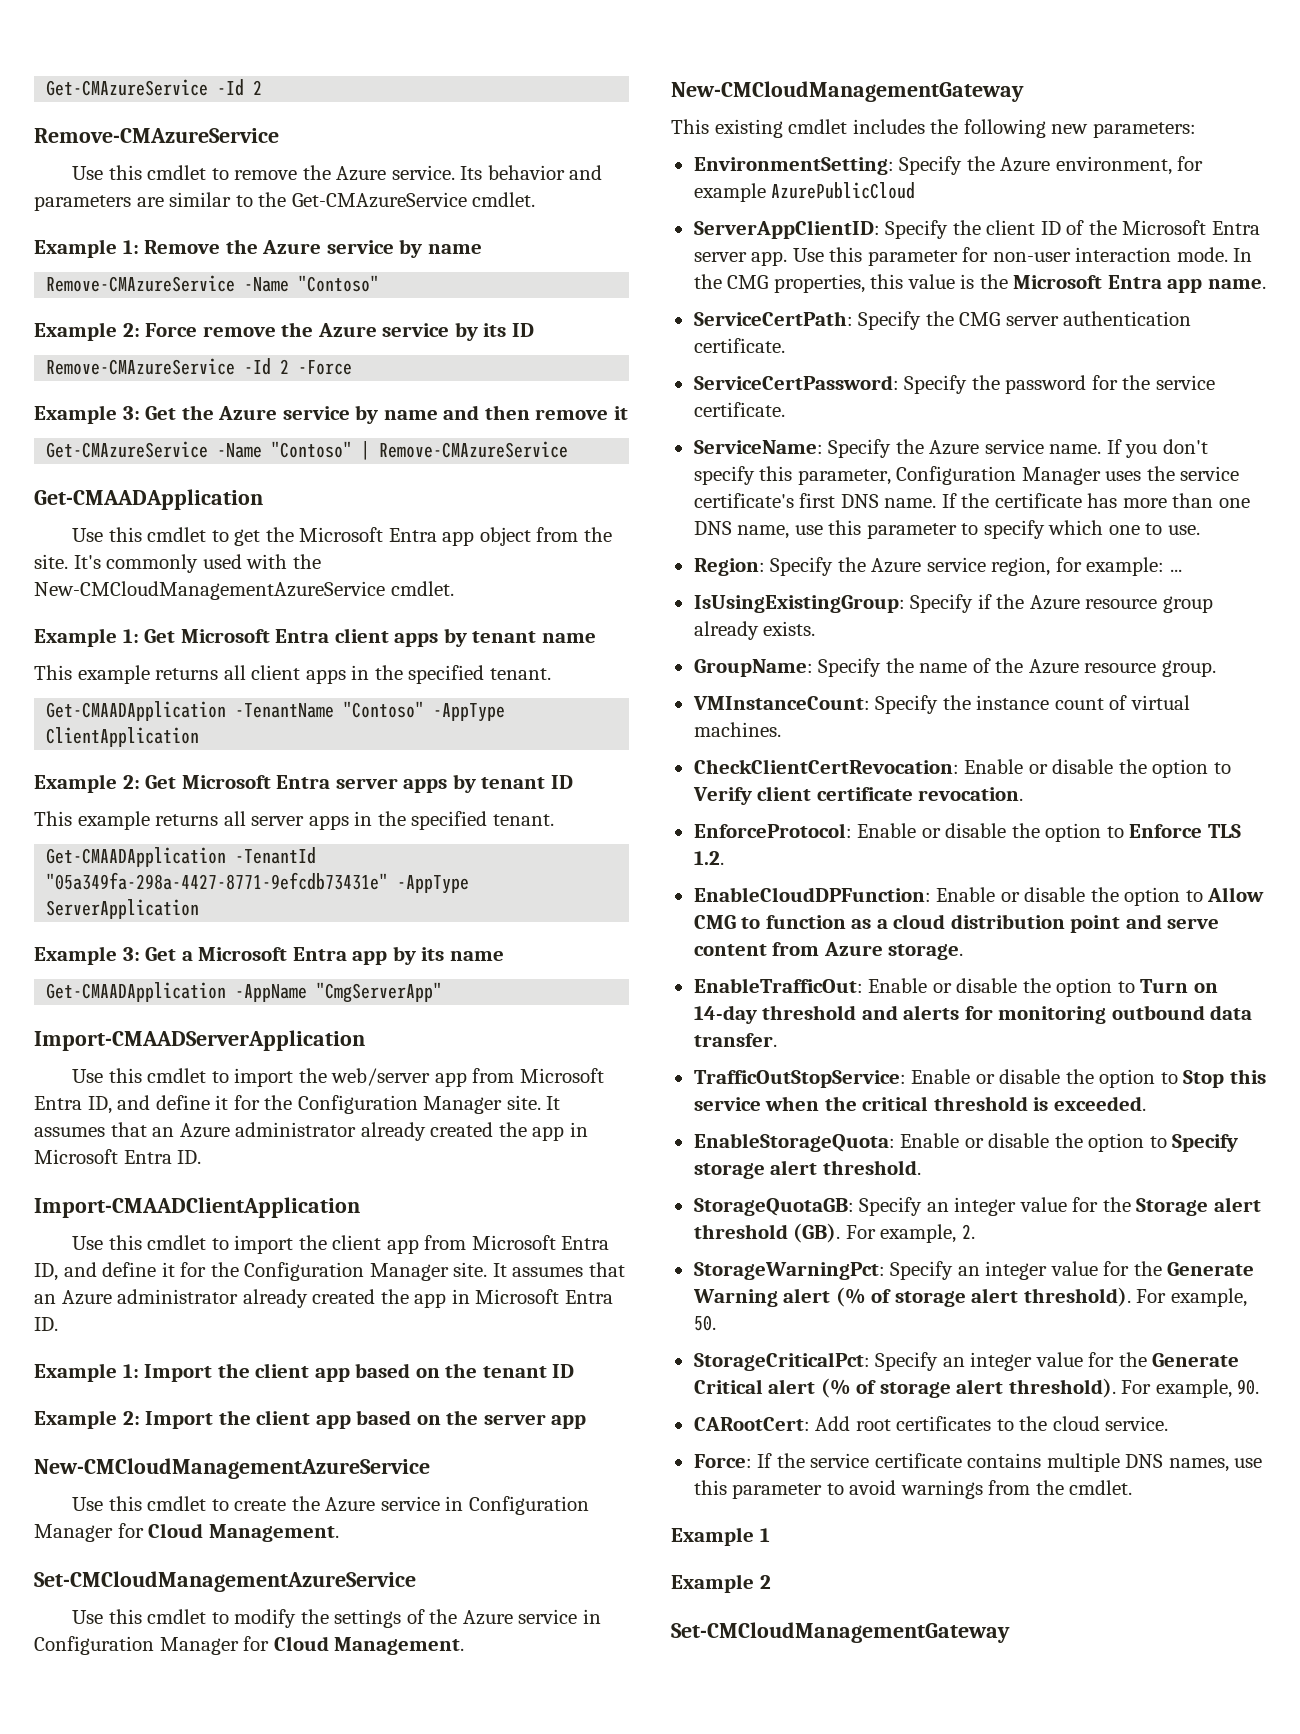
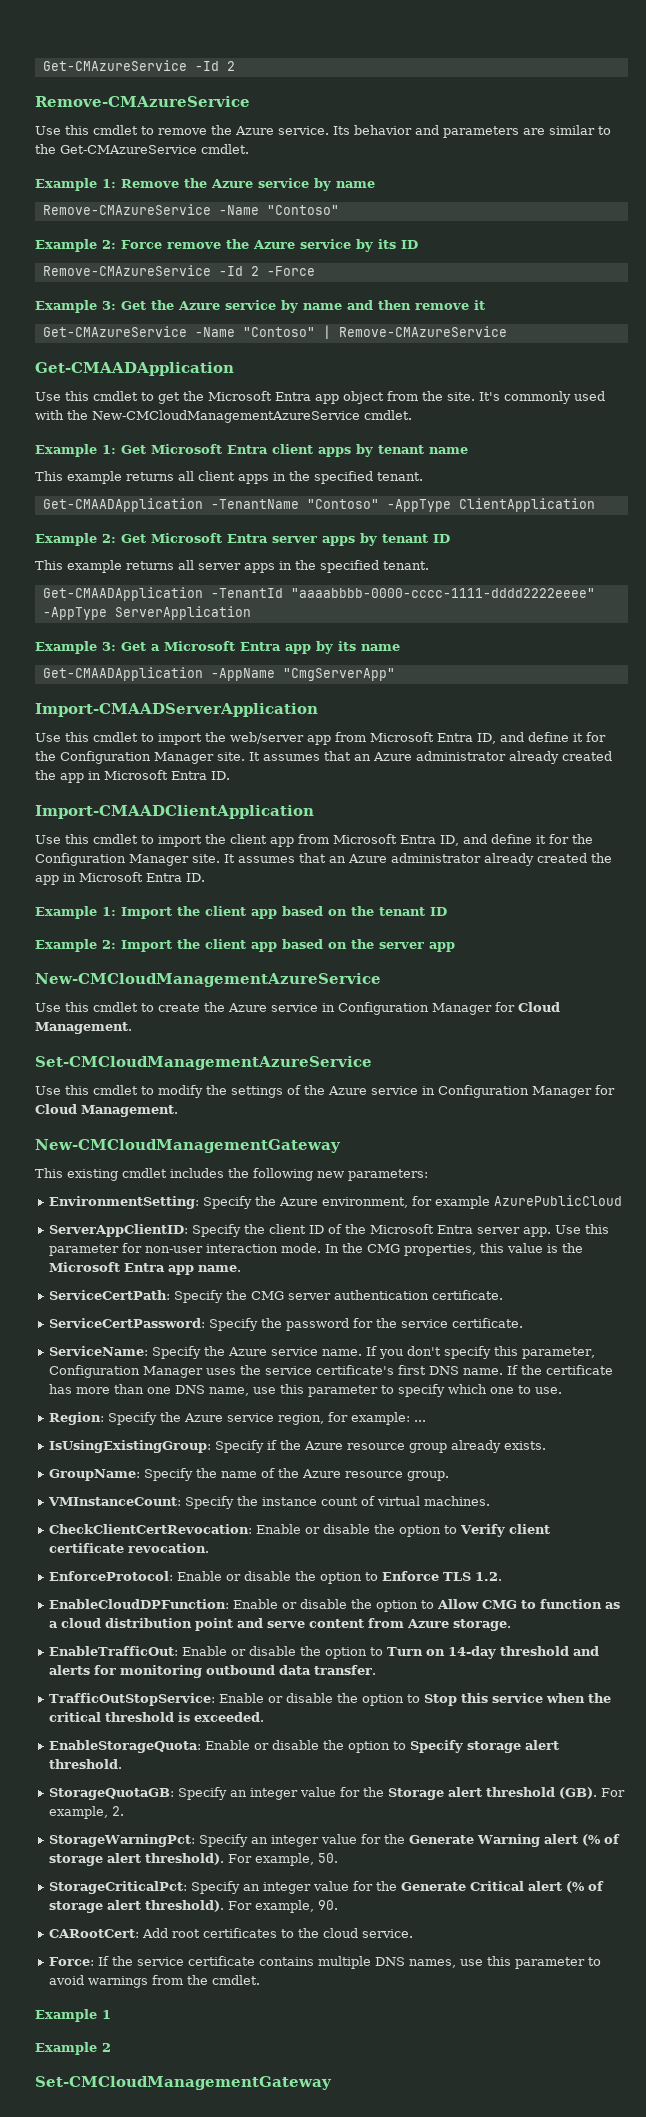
- Get-CMAADApplication -TenantId "05a349fa-298a-4427-8771-9efcdb73431e" -AppType ServerApplication
+ Get-CMAADApplication -TenantId "aaaabbbb-0000-cccc-1111-dddd2222eeee" -AppType ServerApplication

